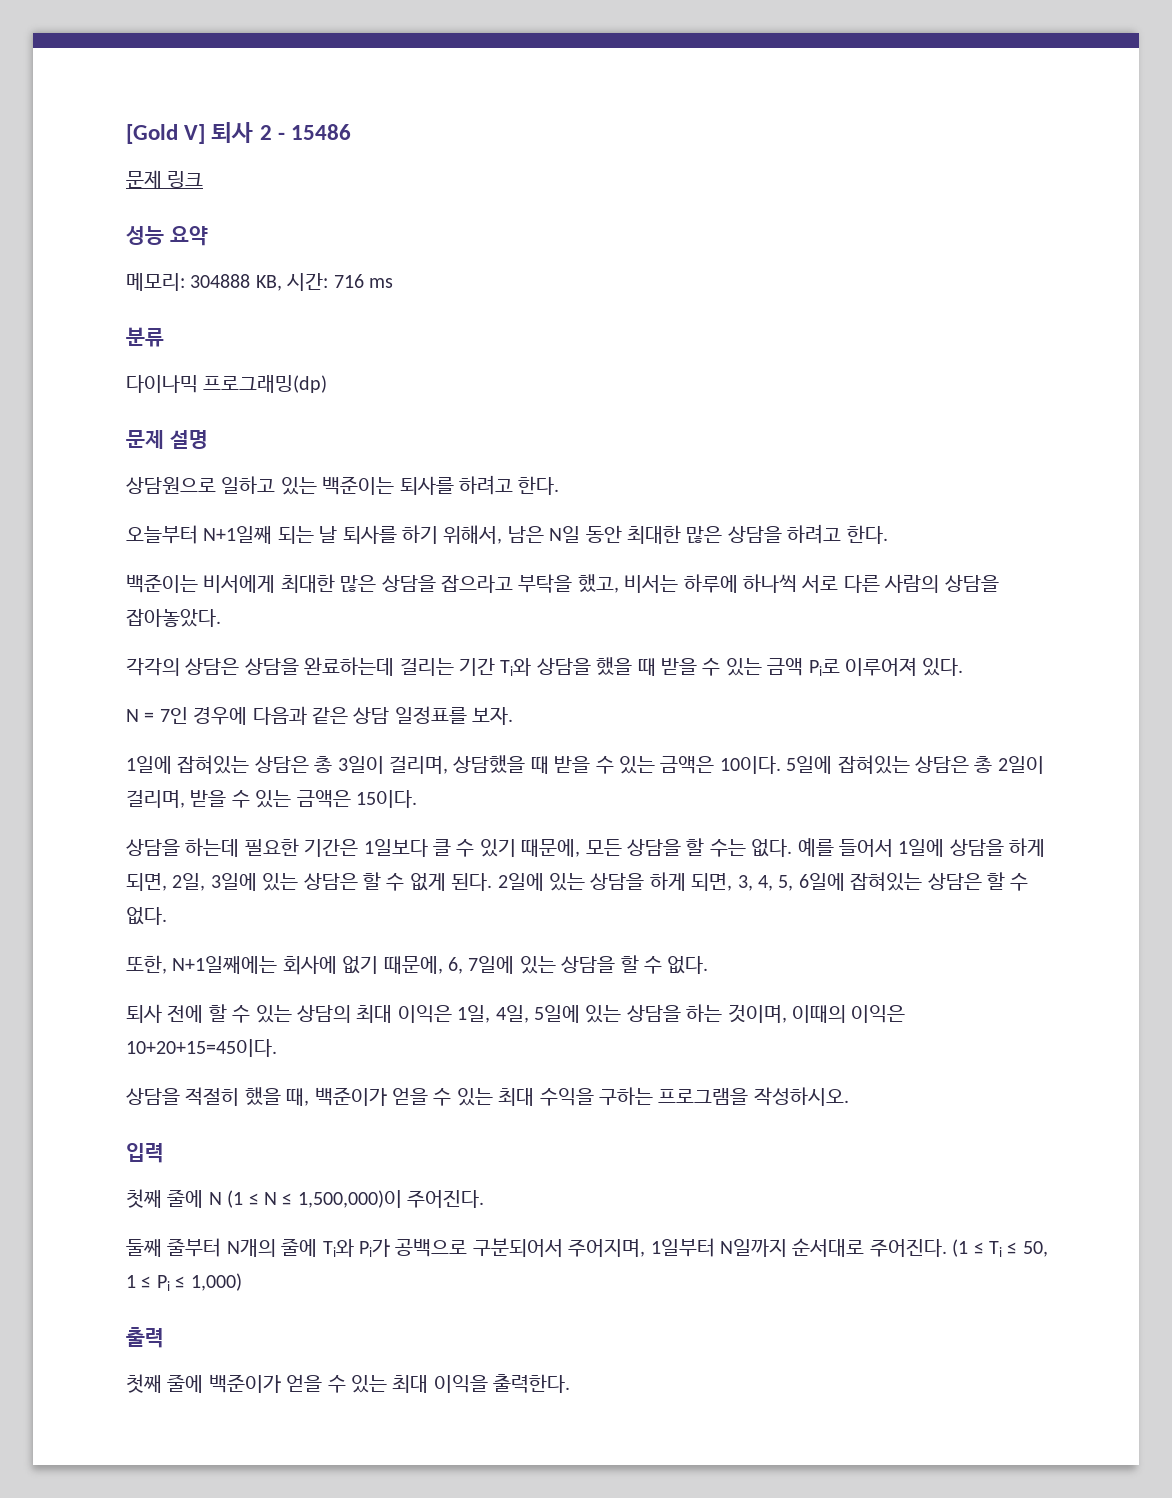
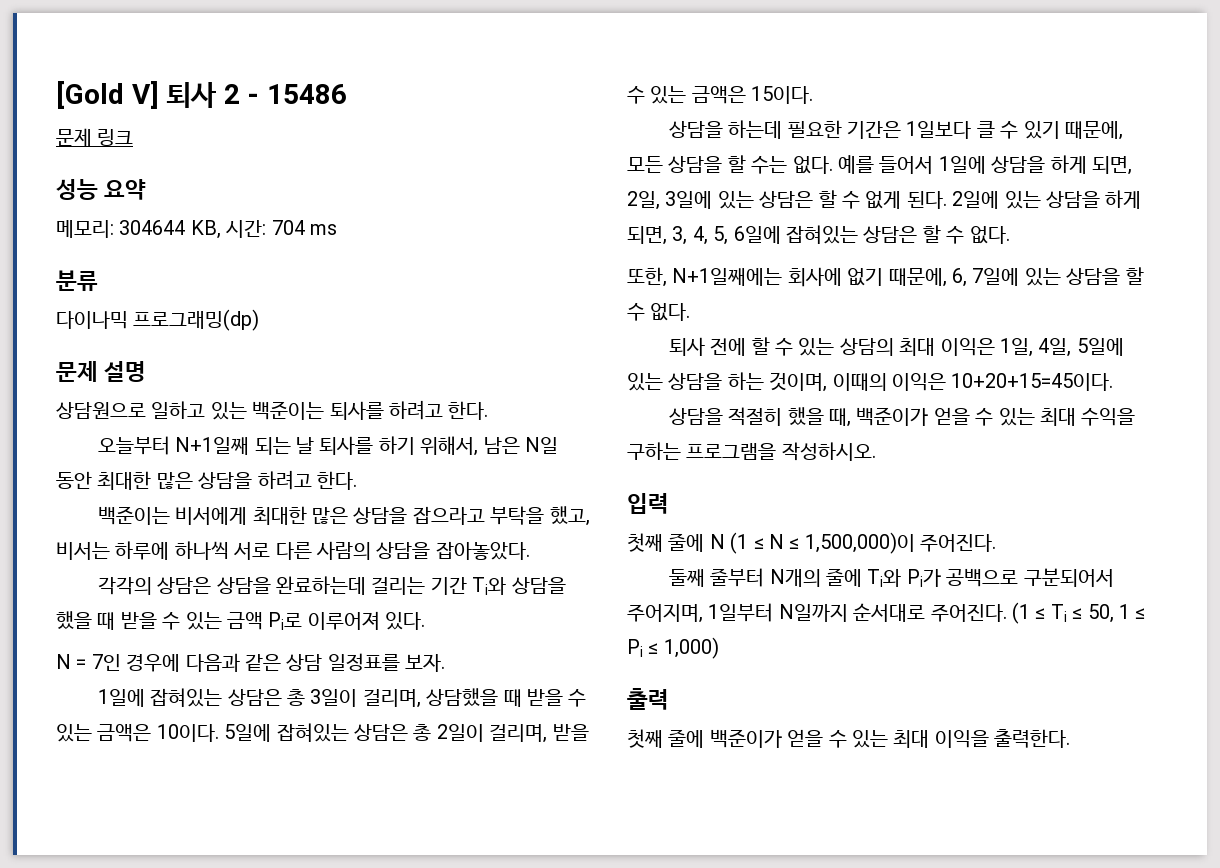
- 메모리: 304888 KB, 시간: 716 ms
+ 메모리: 304644 KB, 시간: 704 ms

